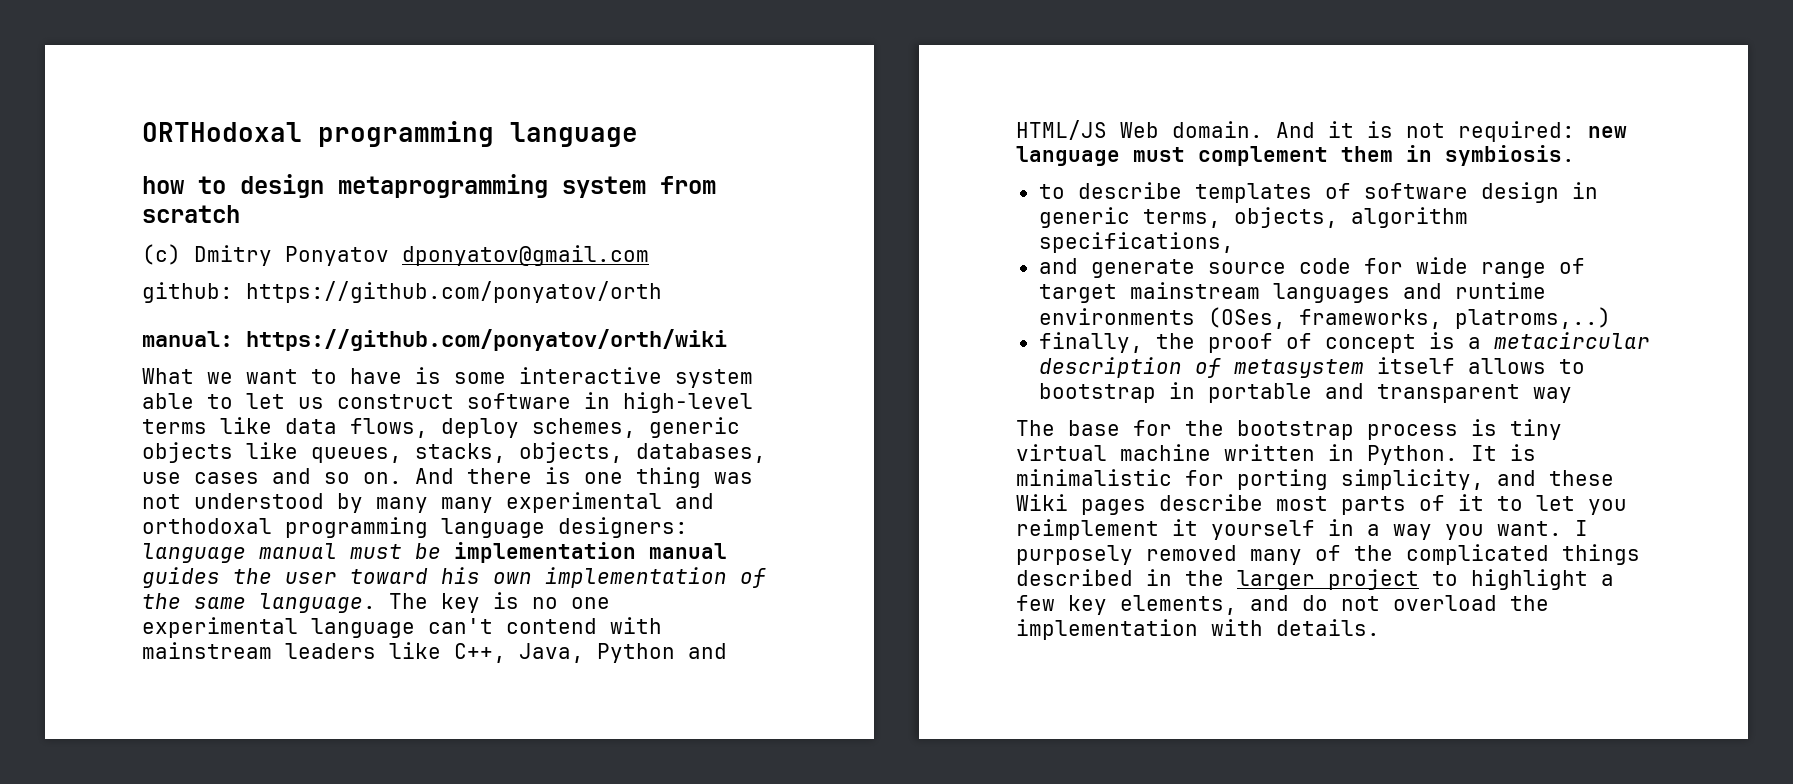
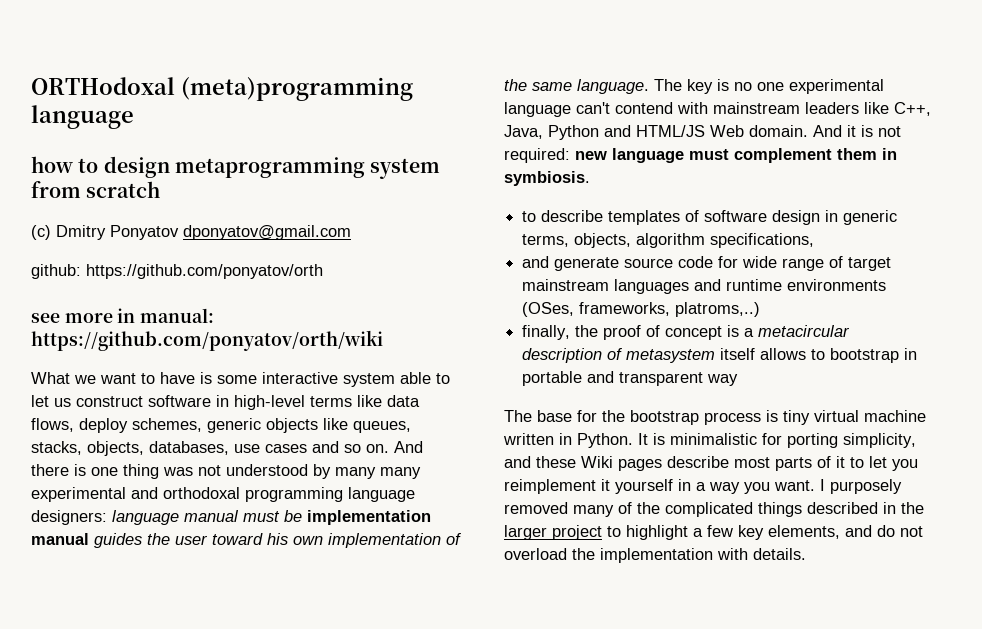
- ORTHodoxal programming language
+ ORTHodoxal (meta)programming language
- manual: https://github.com/ponyatov/orth/wiki
+ see more in manual: https://github.com/ponyatov/orth/wiki

